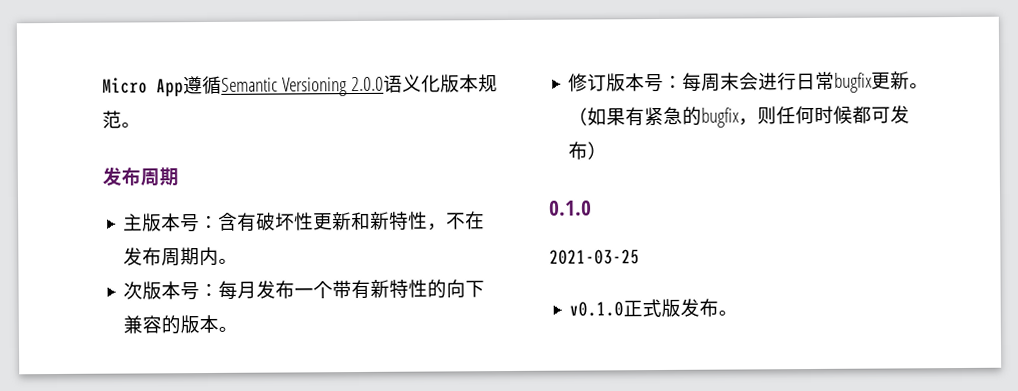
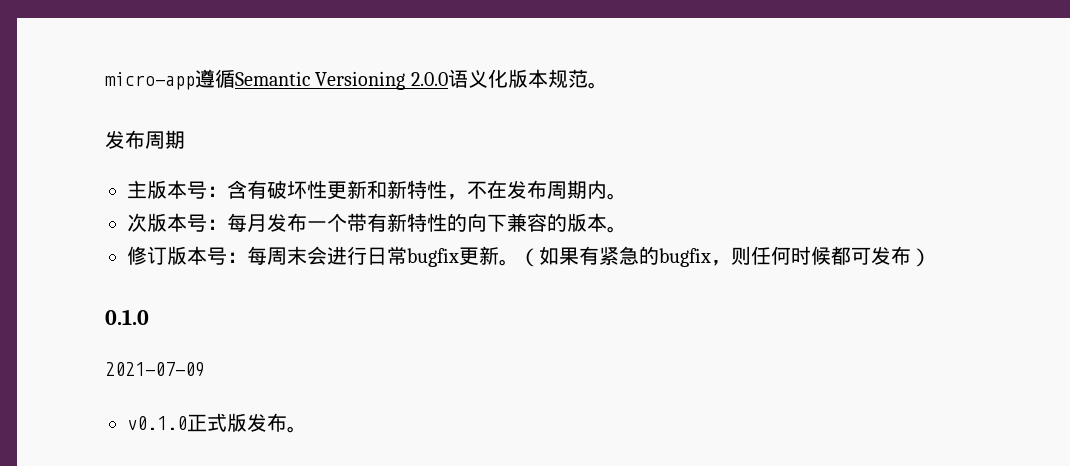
- Micro App遵循Semantic Versioning 2.0.0语义化版本规范。
+ micro-app遵循Semantic Versioning 2.0.0语义化版本规范。
- 2021-03-25
+ 2021-07-09

